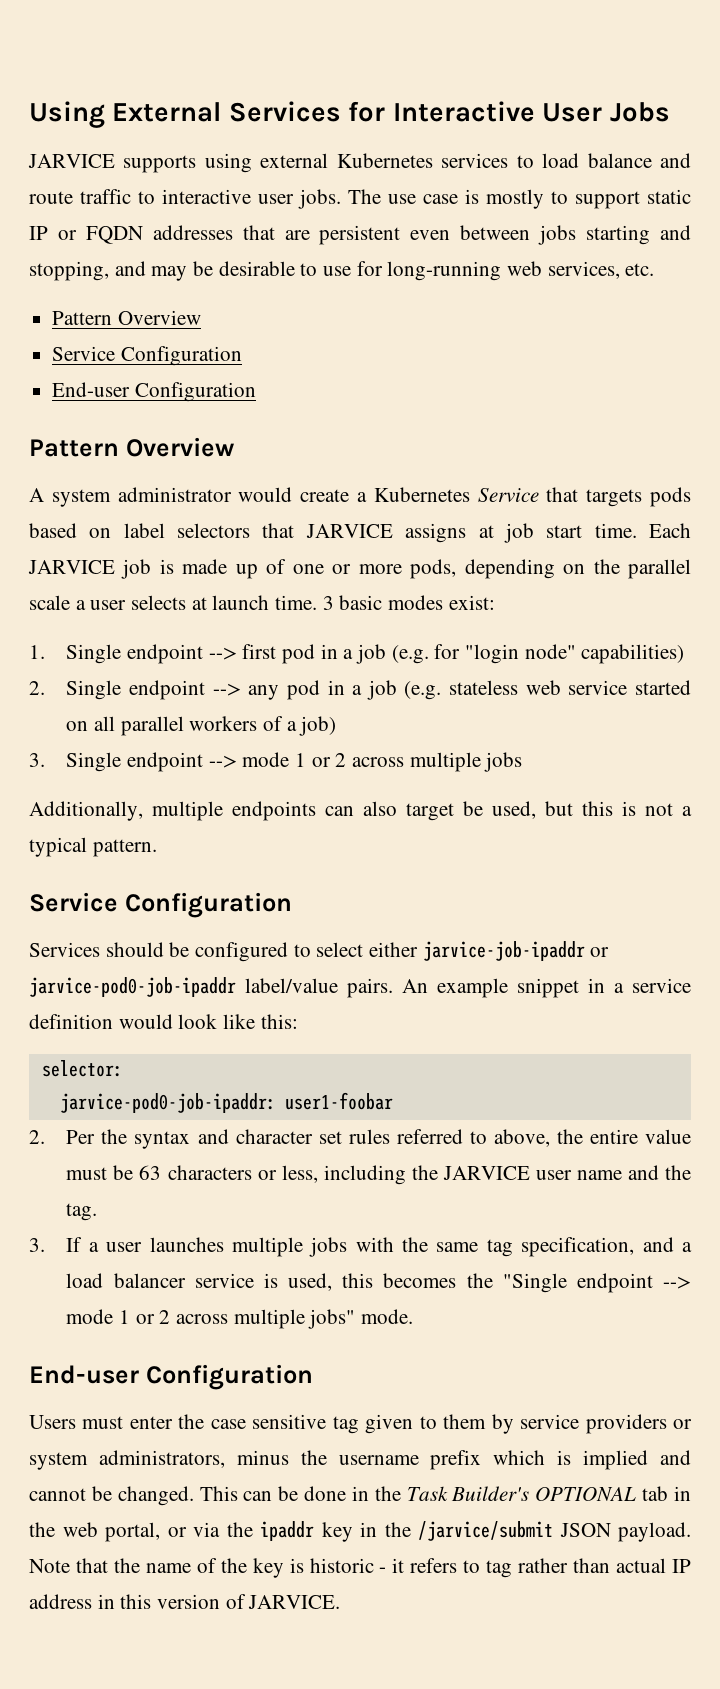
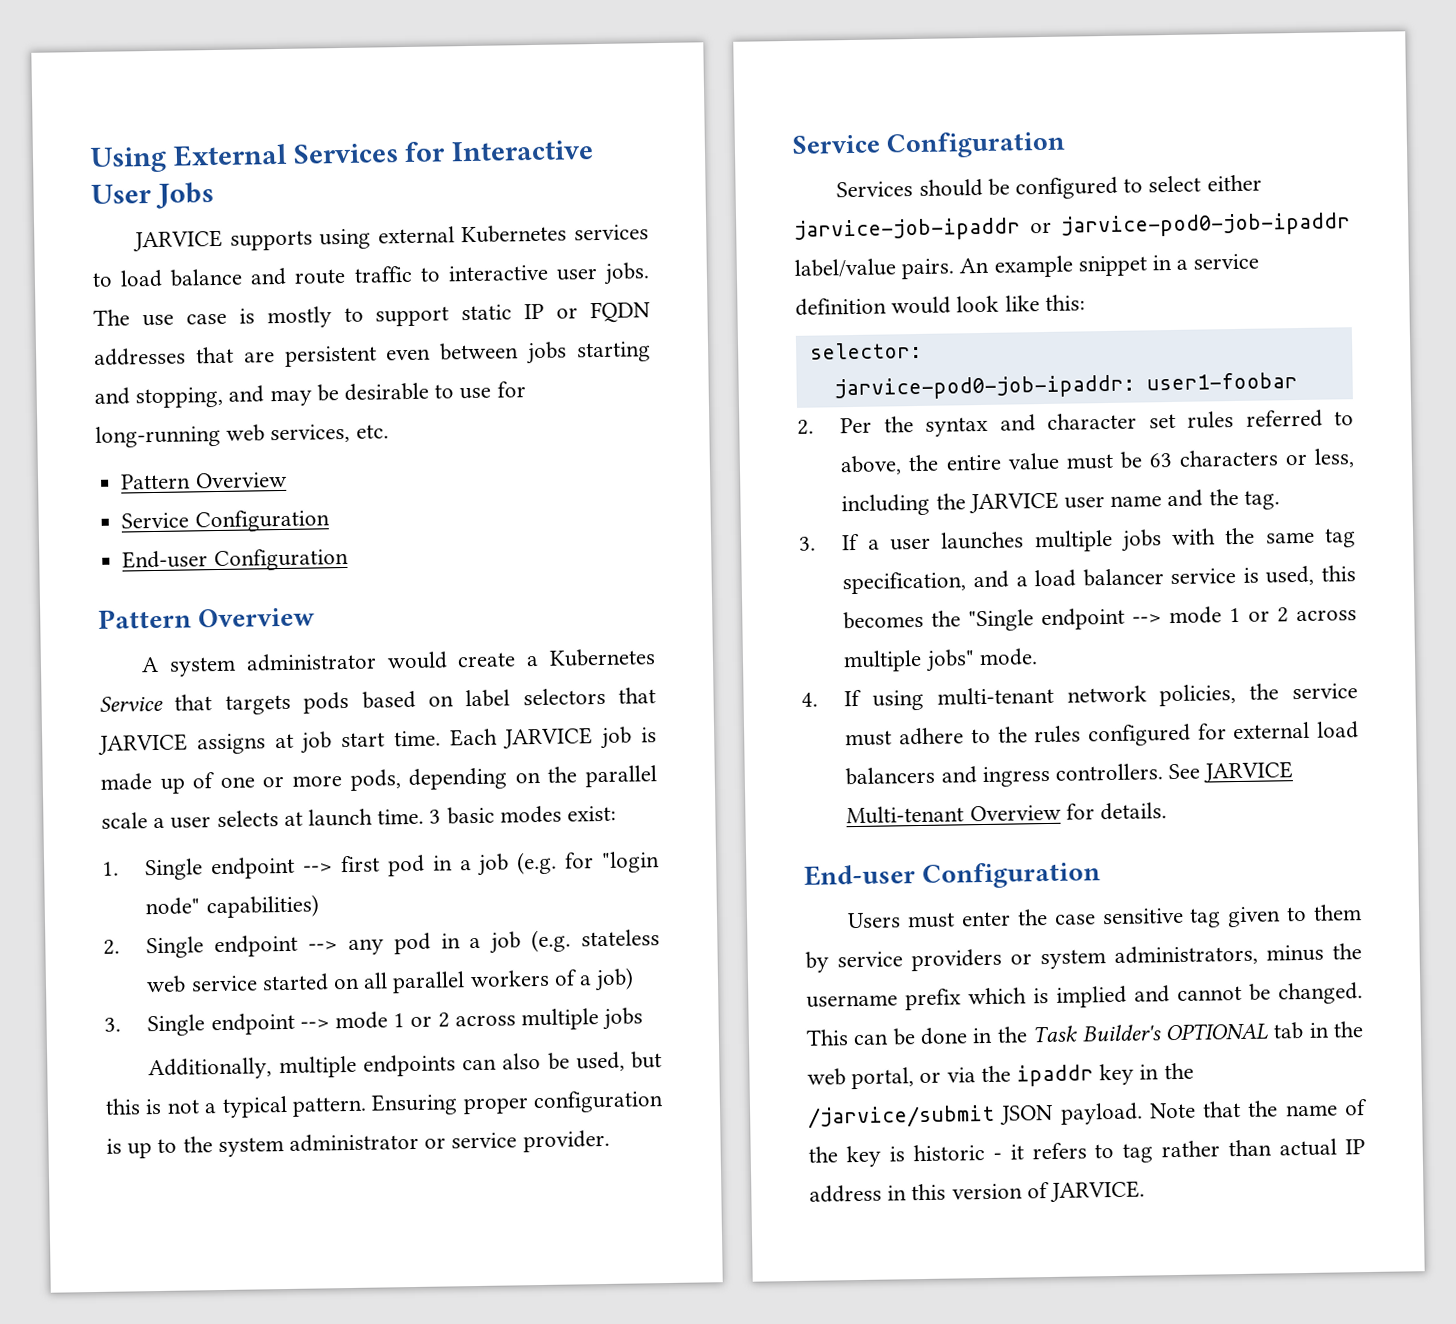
- Additionally, multiple endpoints can also target be used, but this is not a typical pattern.
+ Additionally, multiple endpoints can also be used, but this is not a typical pattern. Ensuring proper configuration is up to the system administrator or service provider.
+ 4. If using multi-tenant network policies, the service must adhere to the rules configured for external load balancers and ingress controllers. See JARVICE Multi-tenant Overview for details.

